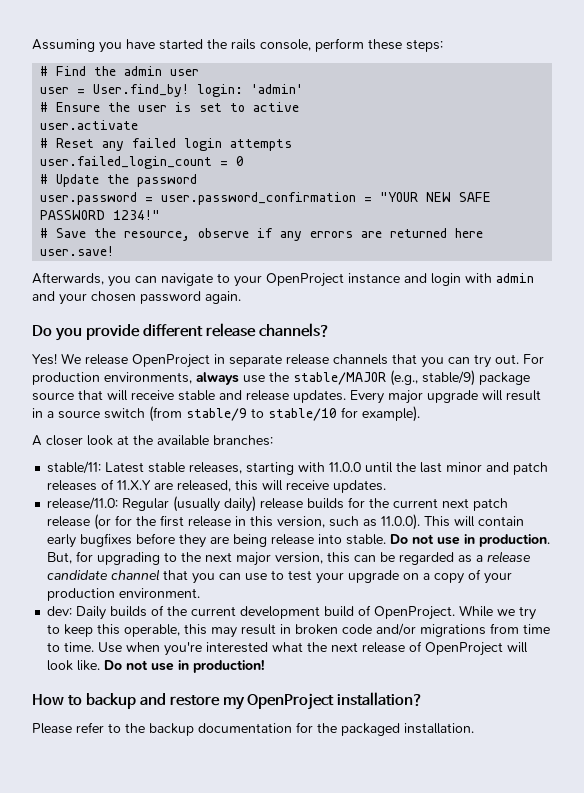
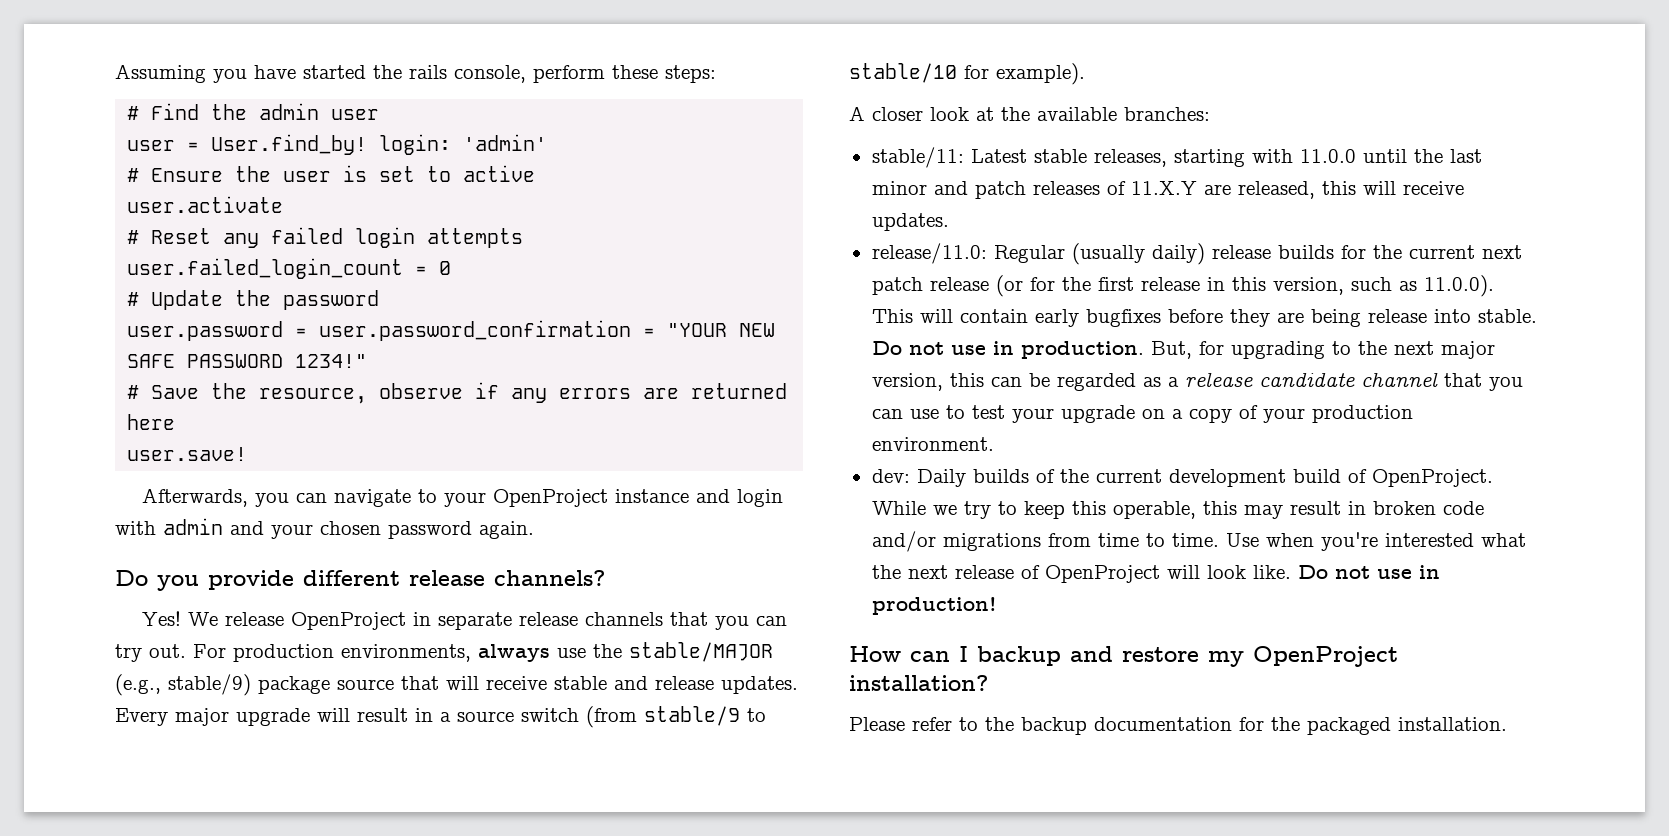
- How to backup and restore my OpenProject installation?
+ How can I backup and restore my OpenProject installation?

